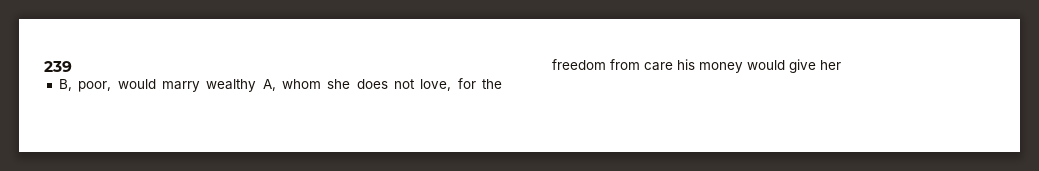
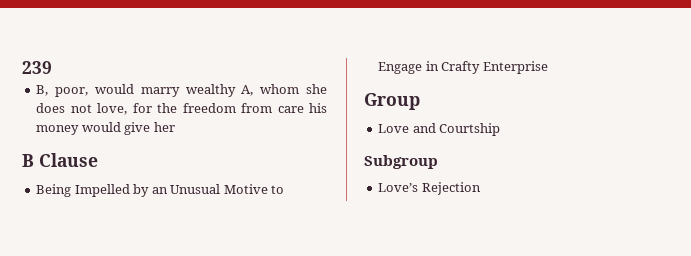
+ B Clause
+ Being Impelled by an Unusual Motive to Engage in Crafty Enterprise
+ Group
+ Love and Courtship
+ Subgroup
+ Love’s Rejection

